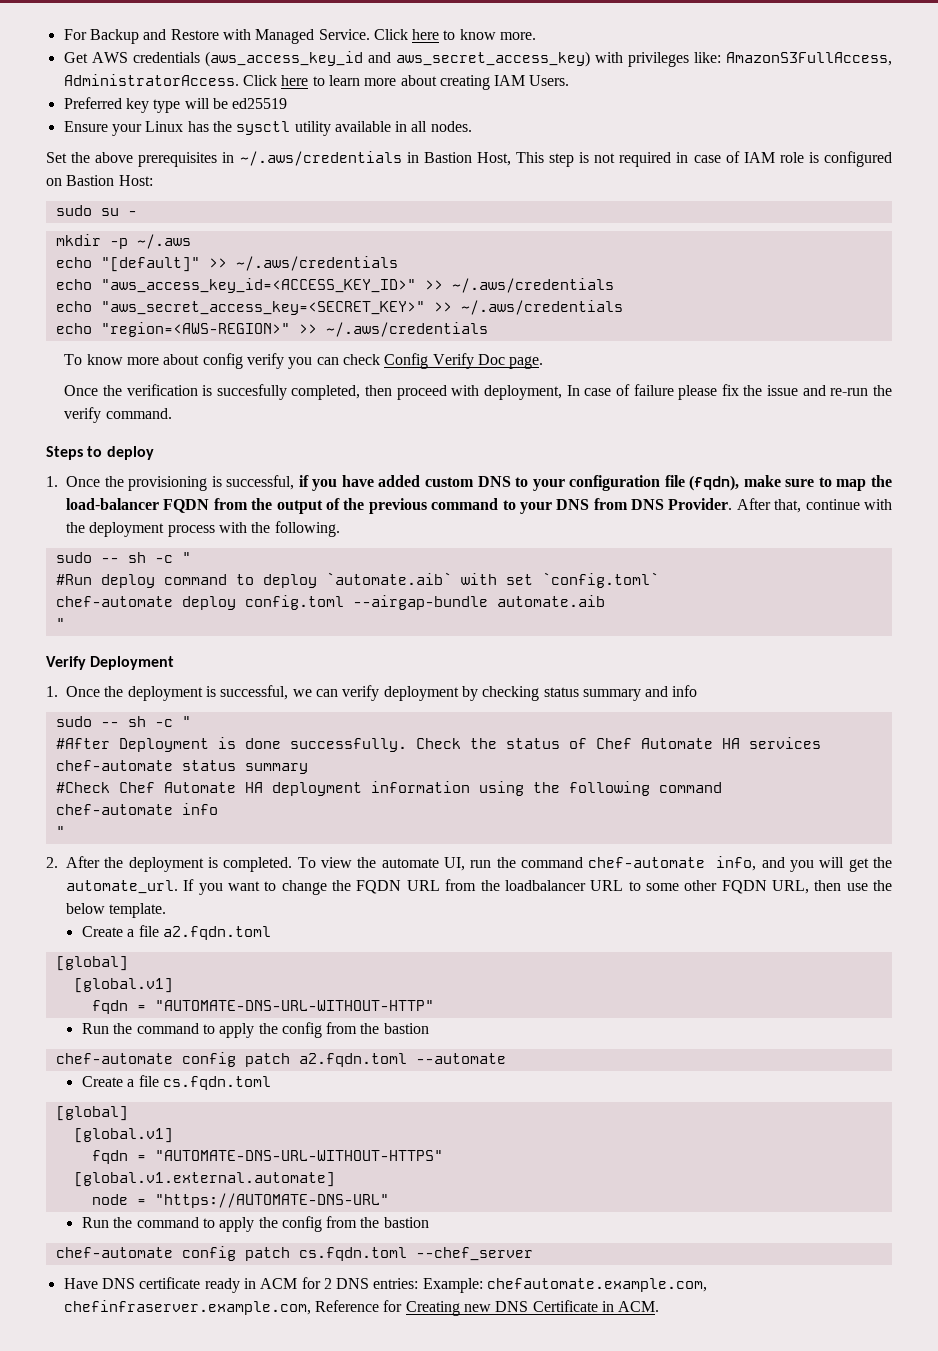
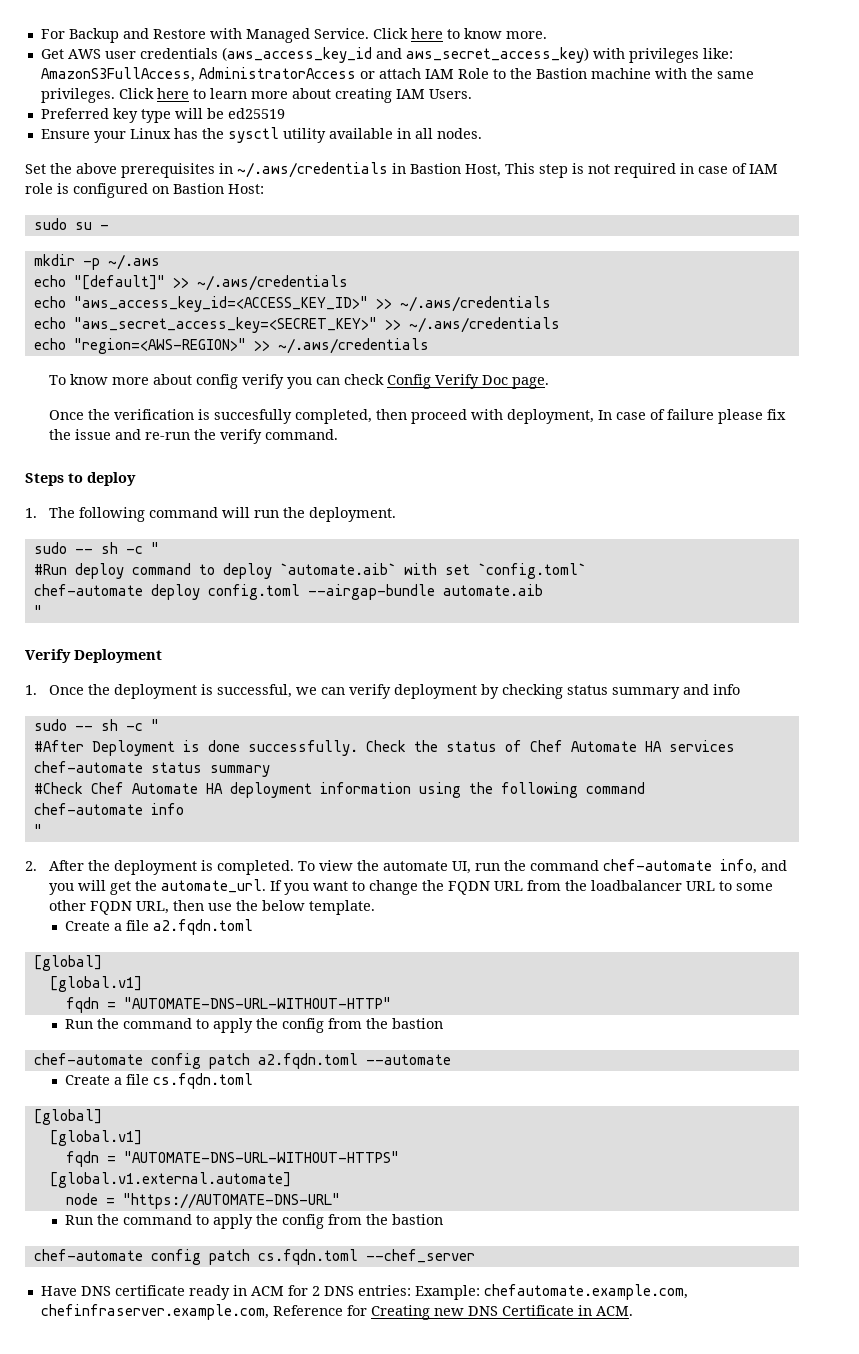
- Get AWS credentials (aws_access_key_id and aws_secret_access_key) with privileges like: AmazonS3FullAccess, AdministratorAccess.
+ Get AWS user credentials (aws_access_key_id and aws_secret_access_key) with privileges like: AmazonS3FullAccess, AdministratorAccess or attach IAM Role to the Bastion machine with the same privileges.
- 1. Once the provisioning is successful, if you have added custom DNS to your configuration file (fqdn), make sure to map the load-balancer FQDN from the output of the previous command to your DNS from DNS Provider. After that, continue with the deployment process with the following.
+ 1. The following command will run the deployment.

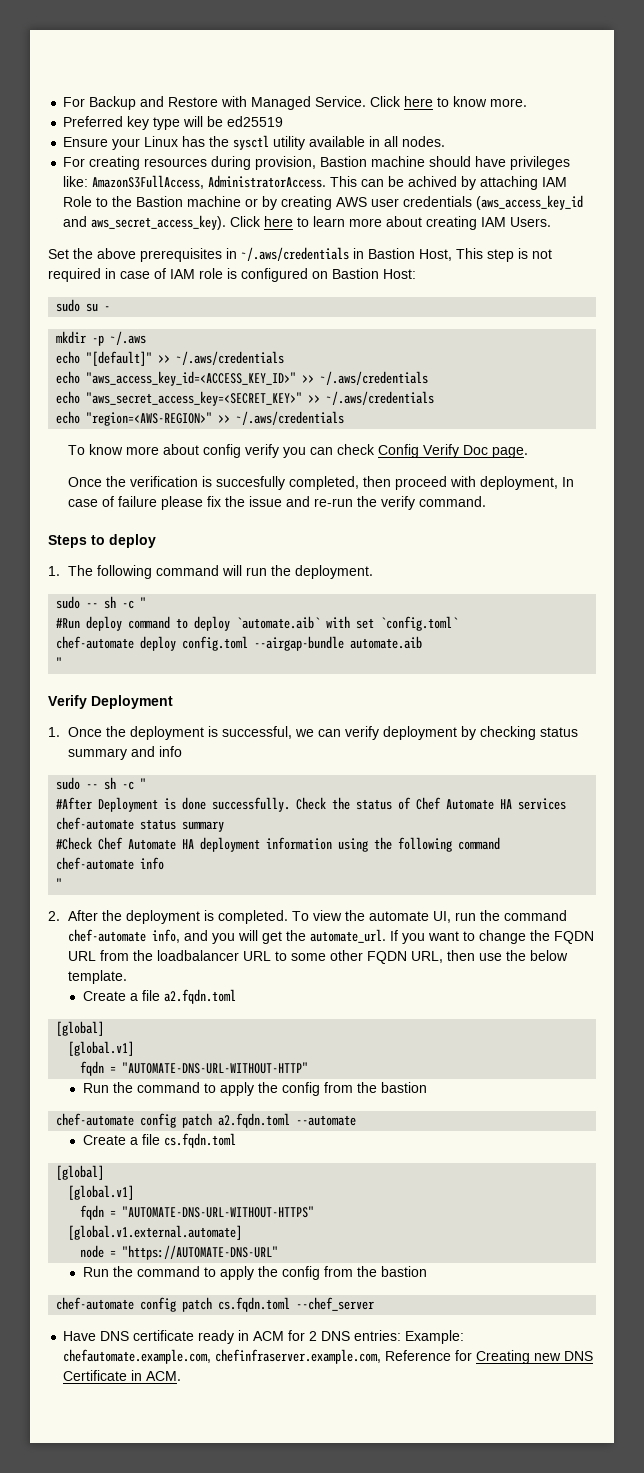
- Get AWS user credentials (aws_access_key_id and aws_secret_access_key) with privileges like: AmazonS3FullAccess, AdministratorAccess or attach IAM Role to the Bastion machine with the same privileges. Click here to learn more about creating IAM Users.
+ For creating resources during provision, Bastion machine should have privileges like: AmazonS3FullAccess, AdministratorAccess. This can be achived by attaching IAM Role to the Bastion machine or by creating AWS user credentials (aws_access_key_id and aws_secret_access_key). Click here to learn more about creating IAM Users.

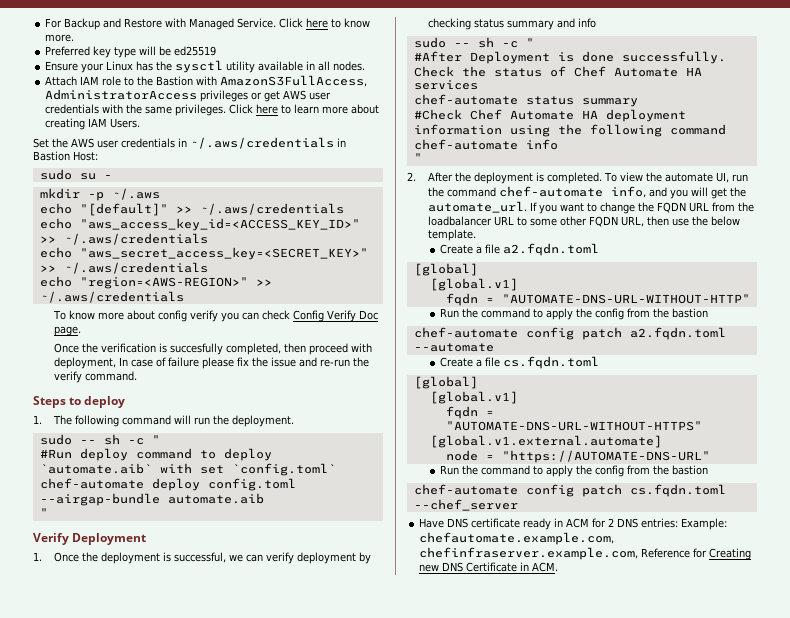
- For creating resources during provision, Bastion machine should have privileges like: AmazonS3FullAccess, AdministratorAccess. This can be achived by attaching IAM Role to the Bastion machine or by creating AWS user credentials (aws_access_key_id and aws_secret_access_key).
+ Attach IAM role to the Bastion with AmazonS3FullAccess, AdministratorAccess privileges or get AWS user credentials with the same privileges.
- Set the above prerequisites in ~/.aws/credentials in Bastion Host, This step is not required in case of IAM role is configured on Bastion Host:
+ Set the AWS user credentials in ~/.aws/credentials in Bastion Host:

